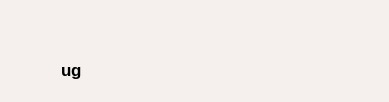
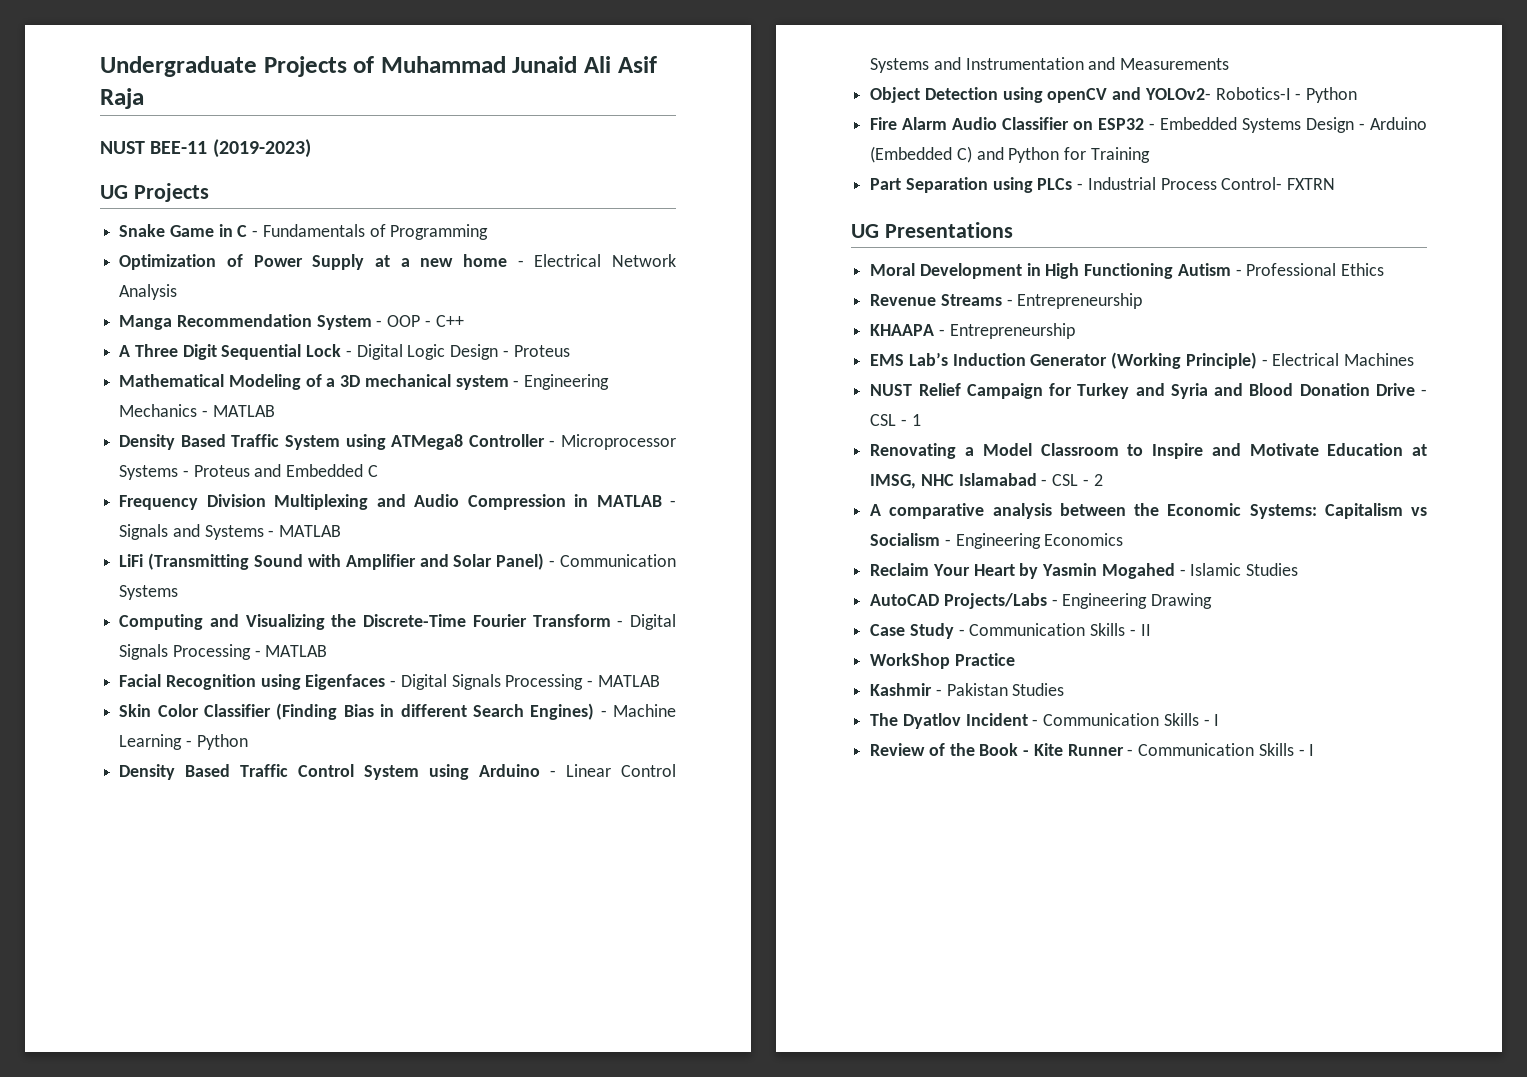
- ug
+ Undergraduate Projects of Muhammad Junaid Ali Asif Raja
+ NUST BEE-11 (2019-2023)
+ UG Projects
+ Snake Game in C - Fundamentals of Programming
+ Optimization of Power Supply at a new home - Electrical Network Analysis
+ Manga Recommendation System - OOP - C++
+ A Three Digit Sequential Lock - Digital Logic Design - Proteus
+ Mathematical Modeling of a 3D mechanical system - Engineering Mechanics - MATLAB
+ Density Based Traffic System using ATMega8 Controller - Microprocessor Systems - Proteus and Embedded C
+ Frequency Division Multiplexing and Audio Compression in MATLAB - Signals and Systems - MATLAB
+ LiFi (Transmitting Sound with Amplifier and Solar Panel) - Communication Systems
+ Computing and Visualizing the Discrete-Time Fourier Transform - Digital Signals Processing - MATLAB
+ Facial Recognition using Eigenfaces - Digital Signals Processing - MATLAB
+ Skin Color Classifier (Finding Bias in different Search Engines) - Machine Learning - Python
+ Density Based Traffic Control System using Arduino - Linear Control Systems and Instrumentation and Measurements
+ Object Detection using openCV and YOLOv2- Robotics-I - Python
+ Fire Alarm Audio Classifier on ESP32 - Embedded Systems Design - Arduino (Embedded C) and Python for Training
+ Part Separation using PLCs - Industrial Process Control- FXTRN
+ UG Presentations
+ Moral Development in High Functioning Autism - Professional Ethics
+ Revenue Streams - Entrepreneurship
+ KHAAPA - Entrepreneurship
+ EMS Lab’s Induction Generator (Working Principle) - Electrical Machines
+ NUST Relief Campaign for Turkey and Syria and Blood Donation Drive - CSL - 1
+ Renovating a Model Classroom to Inspire and Motivate Education at IMSG, NHC Islamabad - CSL - 2
+ A comparative analysis between the Economic Systems: Capitalism vs Socialism - Engineering Economics
+ Reclaim Your Heart by Yasmin Mogahed - Islamic Studies
+ AutoCAD Projects/Labs - Engineering Drawing
+ Case Study - Communication Skills - II
+ WorkShop Practice
+ Kashmir - Pakistan Studies
+ The Dyatlov Incident - Communication Skills - I
+ Review of the Book - Kite Runner - Communication Skills - I

